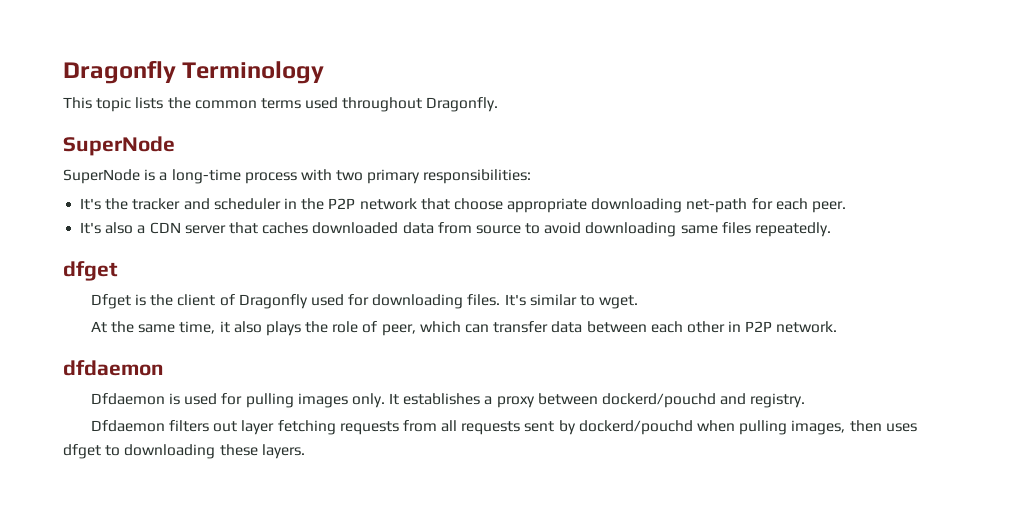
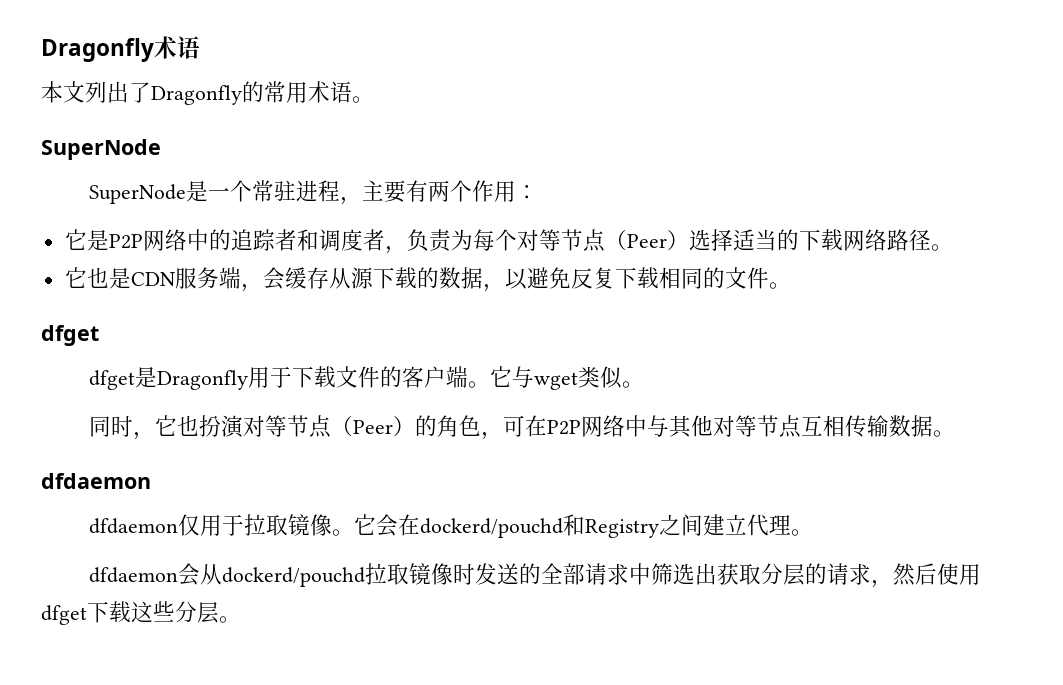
- Dragonfly Terminology
- This topic lists the common terms used throughout Dragonfly.
+ Dragonfly术语
+ 本文列出了Dragonfly的常用术语。
  SuperNode
- SuperNode is a long-time process with two primary responsibilities:
- It's the tracker and scheduler in the P2P network that choose appropriate downloading net-path for each peer.
- It's also a CDN server that caches downloaded data from source to avoid downloading same files repeatedly.
+ SuperNode是一个常驻进程，主要有两个作用：
+ 它是P2P网络中的追踪者和调度者，负责为每个对等节点（Peer）选择适当的下载网络路径。
+ 它也是CDN服务端，会缓存从源下载的数据，以避免反复下载相同的文件。
  dfget
- Dfget is the client of Dragonfly used for downloading files. It's similar to wget.
- At the same time, it also plays the role of peer, which can transfer data between each other in P2P network.
+ dfget是Dragonfly用于下载文件的客户端。它与wget类似。
+ 同时，它也扮演对等节点（Peer）的角色，可在P2P网络中与其他对等节点互相传输数据。
  dfdaemon
- Dfdaemon is used for pulling images only. It establishes a proxy between dockerd/pouchd and registry.
- Dfdaemon filters out layer fetching requests from all requests sent by dockerd/pouchd when pulling images, then uses dfget to downloading these layers.
+ dfdaemon仅用于拉取镜像。它会在dockerd/pouchd和Registry之间建立代理。
+ dfdaemon会从dockerd/pouchd拉取镜像时发送的全部请求中筛选出获取分层的请求，然后使用dfget下载这些分层。

